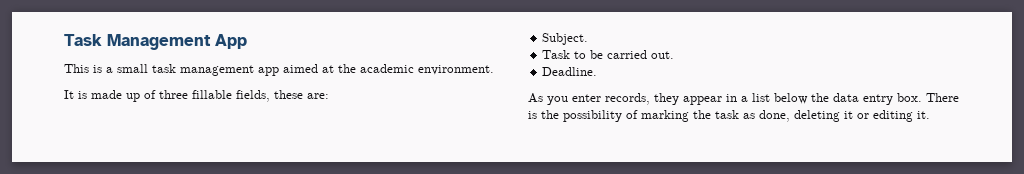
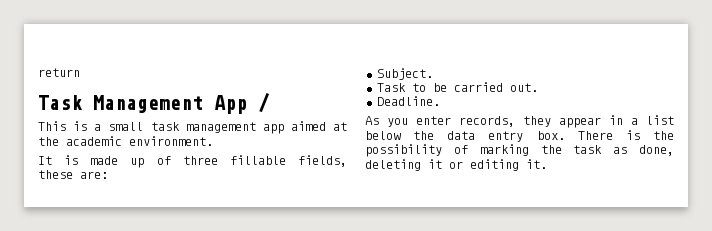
+ return
- Task Management App
+ Task Management App /

